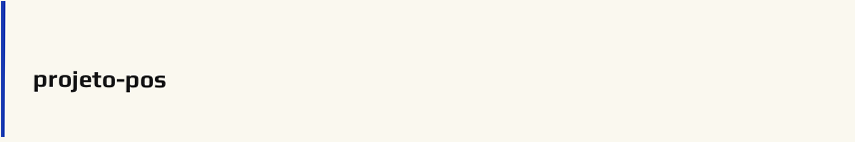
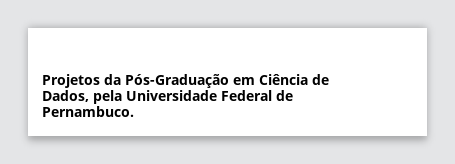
- projeto-pos
+ Projetos da Pós-Graduação em Ciência de Dados, pela Universidade Federal de Pernambuco.

